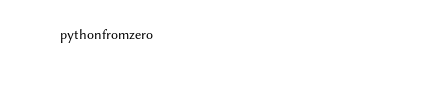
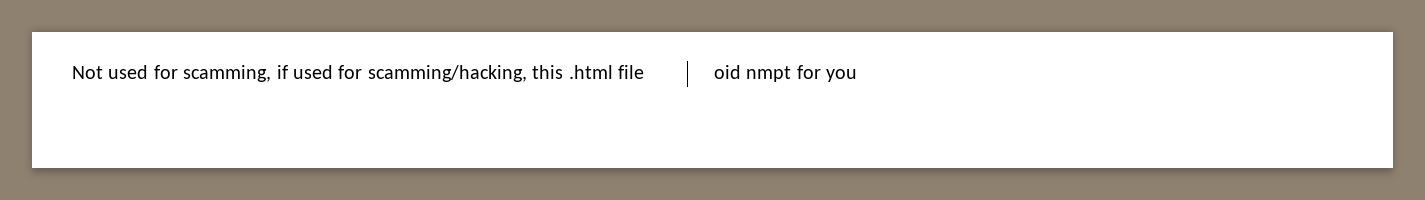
- pythonfromzero
+ Not used for scamming, if used for scamming/hacking, this .html file oid nmpt for you

